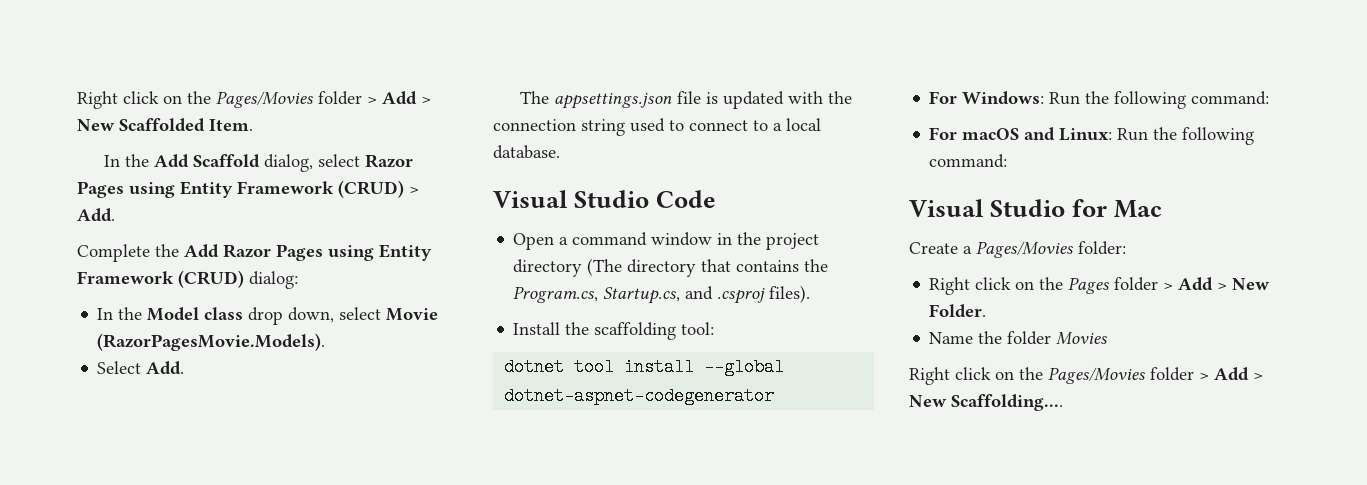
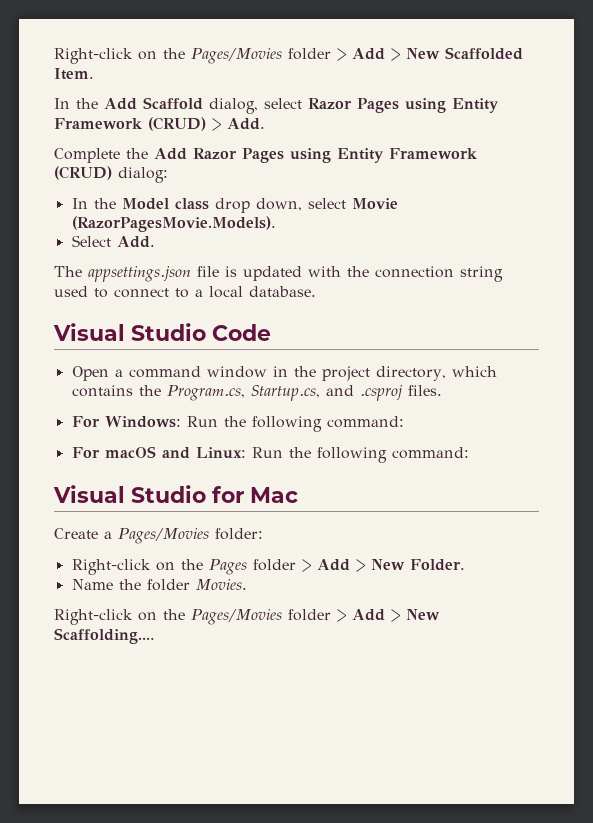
- Right click on the Pages/Movies folder > Add > New Scaffolded Item.
+ Right-click on the Pages/Movies folder > Add > New Scaffolded Item.
- Open a command window in the project directory (The directory that contains the Program.cs, Startup.cs, and .csproj files).
- Install the scaffolding tool:
- dotnet tool install --global dotnet-aspnet-codegenerator
+ Open a command window in the project directory, which contains the Program.cs, Startup.cs, and .csproj files.
- Right click on the Pages folder > Add > New Folder.
+ Right-click on the Pages folder > Add > New Folder.
- Name the folder Movies
- Right click on the Pages/Movies folder > Add > New Scaffolding....
+ Name the folder Movies.
+ Right-click on the Pages/Movies folder > Add > New Scaffolding....

